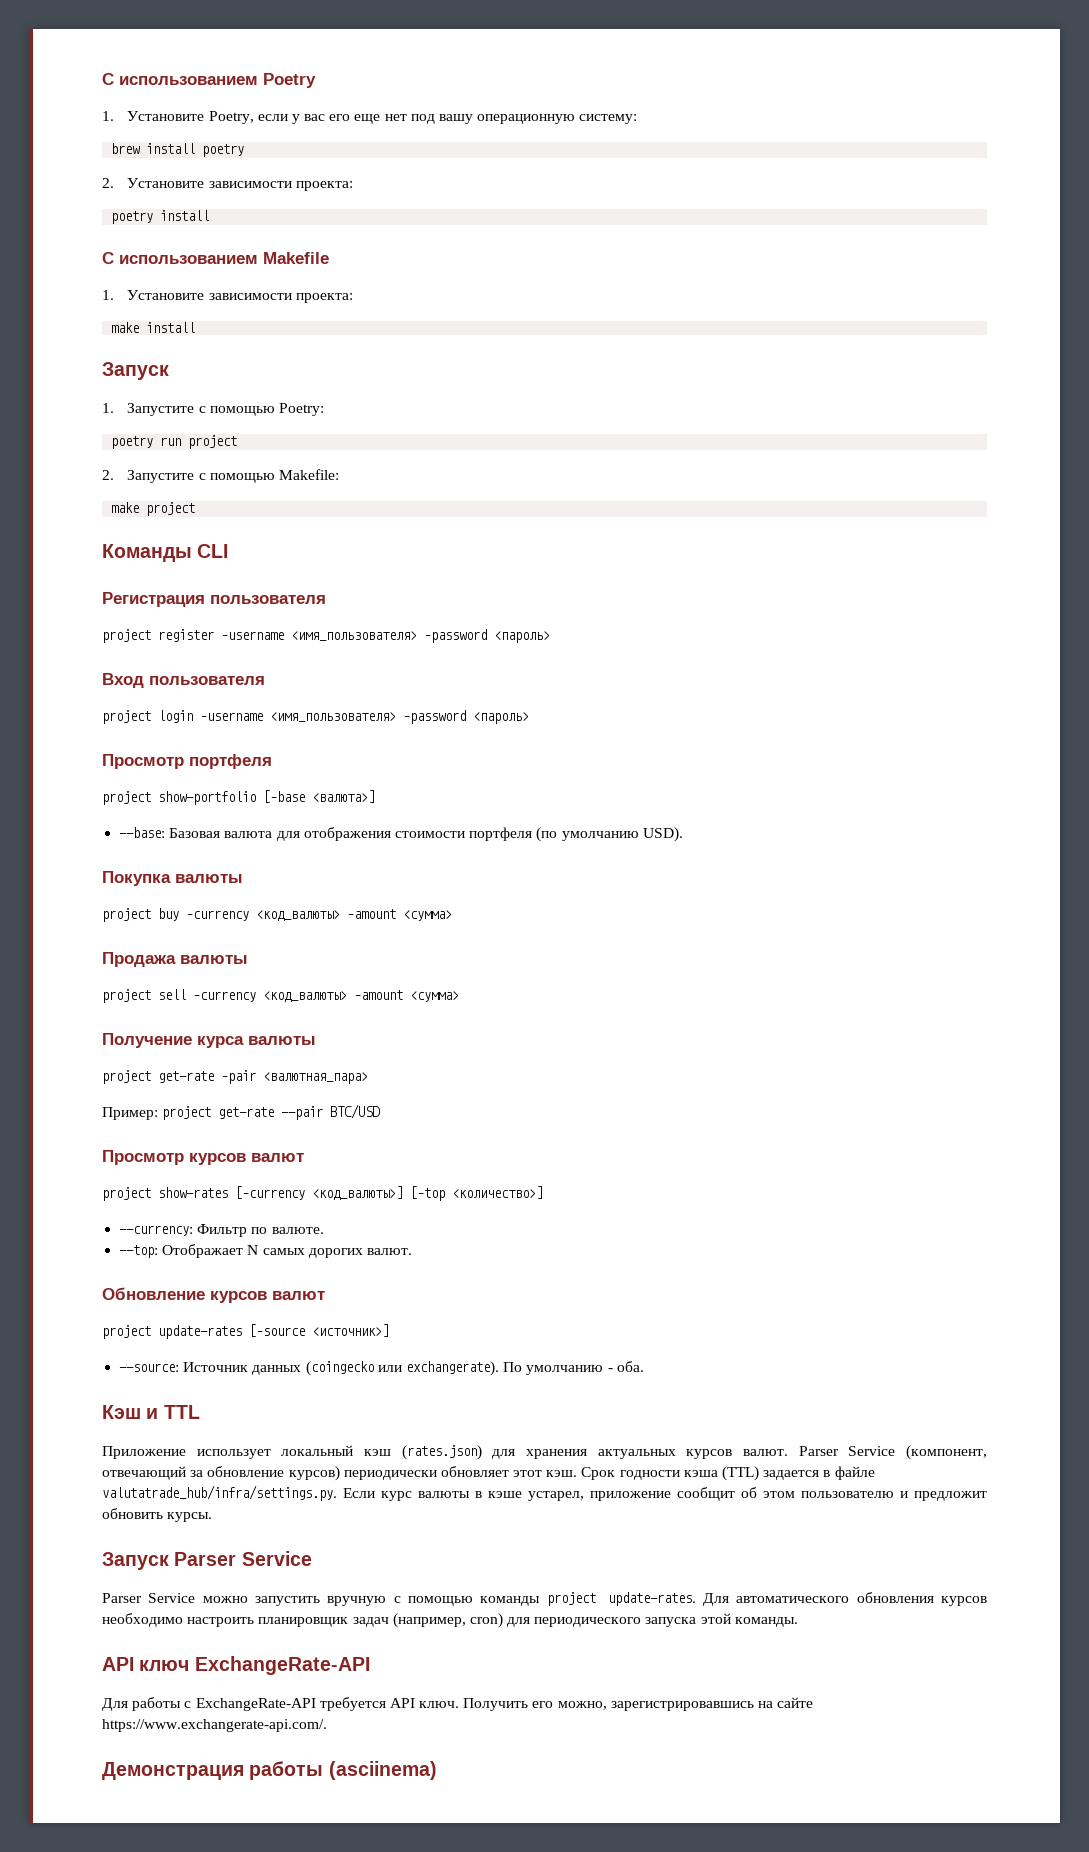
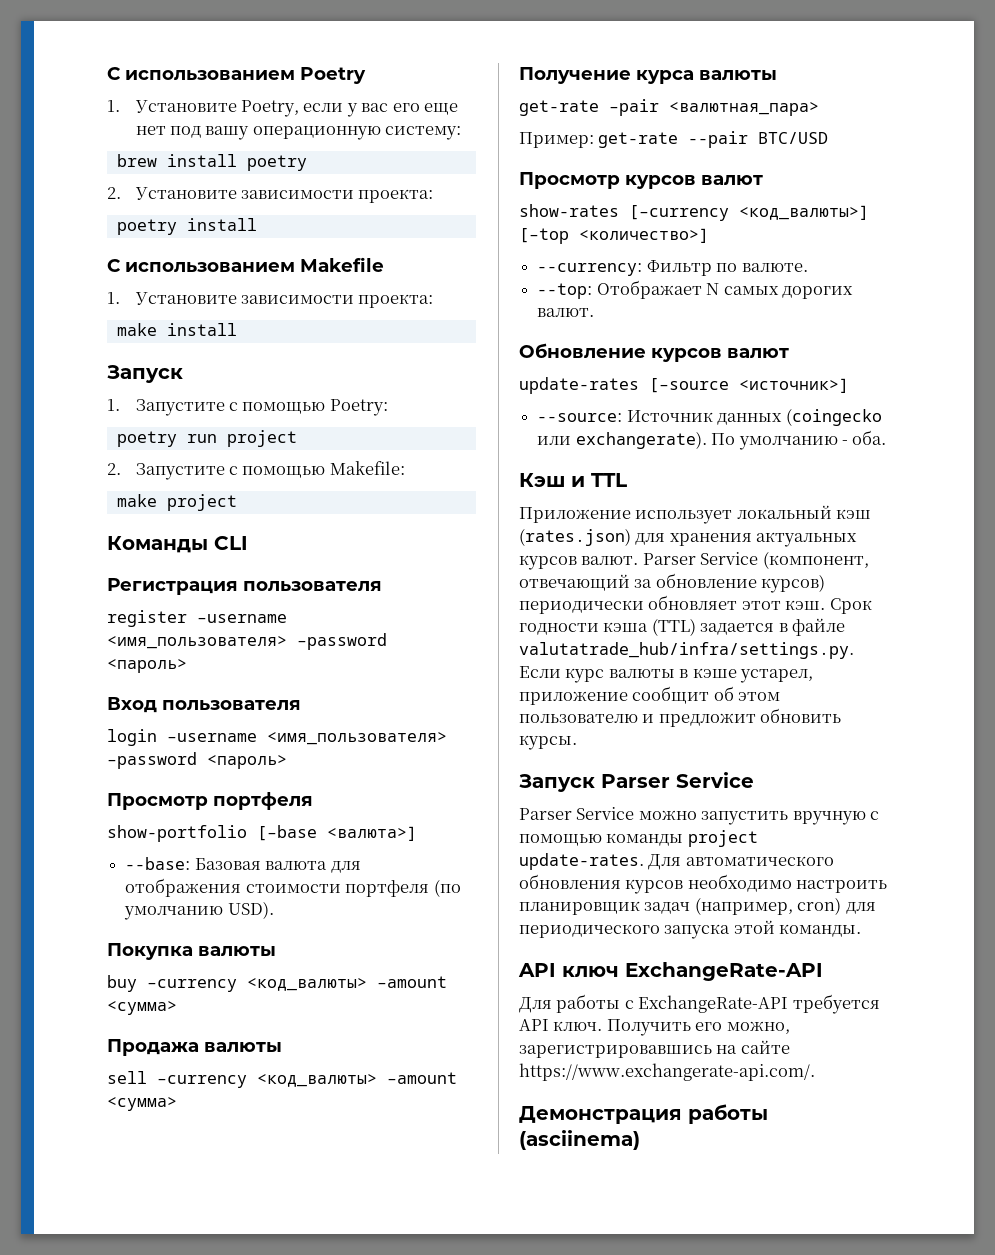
- project register –username <имя_пользователя> –password <пароль>
+ register –username <имя_пользователя> –password <пароль>
- project login –username <имя_пользователя> –password <пароль>
+ login –username <имя_пользователя> –password <пароль>
- project show-portfolio [–base <валюта>]
+ show-portfolio [–base <валюта>]
- project buy –currency <код_валюты> –amount <сумма>
+ buy –currency <код_валюты> –amount <сумма>
- project sell –currency <код_валюты> –amount <сумма>
+ sell –currency <код_валюты> –amount <сумма>
- project get-rate –pair <валютная_пара>
+ get-rate –pair <валютная_пара>
- Пример: project get-rate --pair BTC/USD
+ Пример: get-rate --pair BTC/USD
- project show-rates [–currency <код_валюты>] [–top <количество>]
+ show-rates [–currency <код_валюты>] [–top <количество>]
- project update-rates [–source <источник>]
+ update-rates [–source <источник>]

